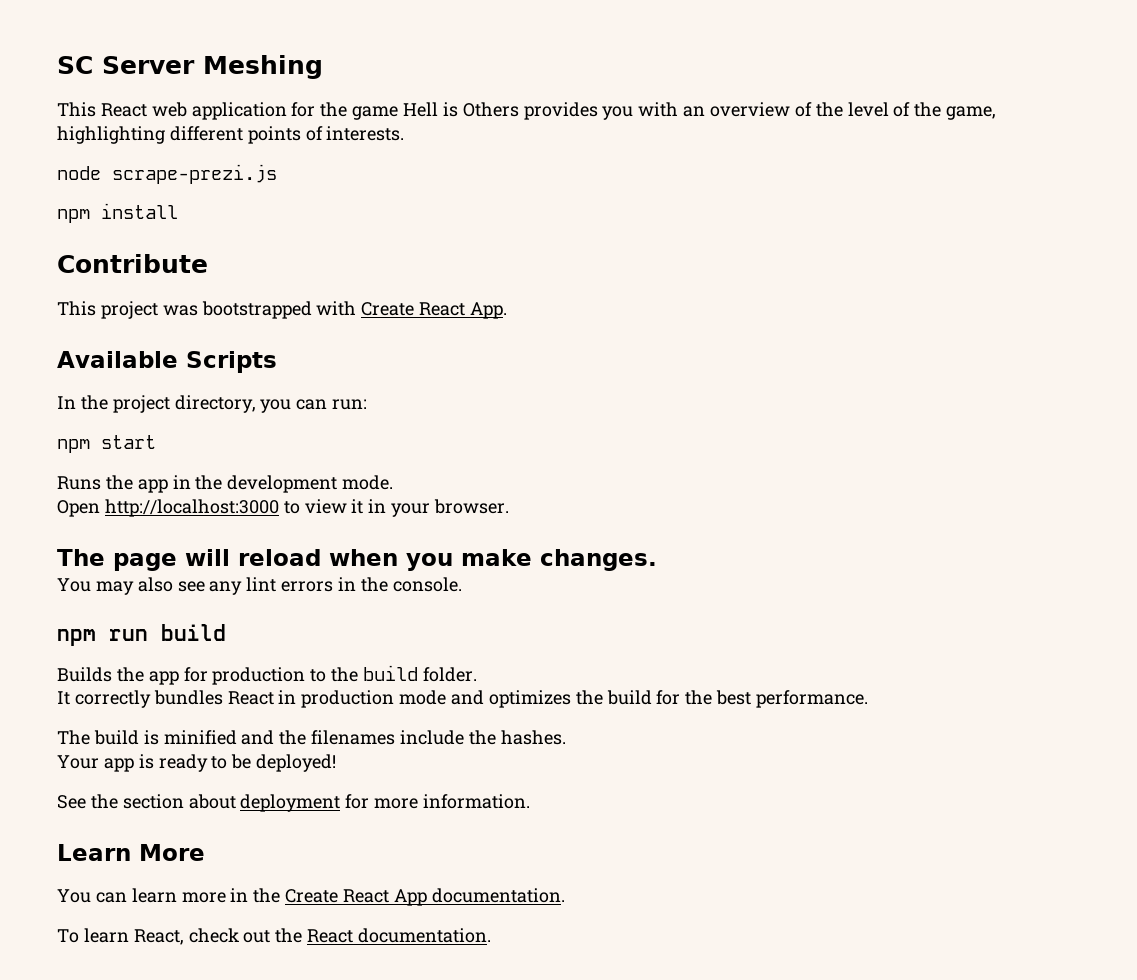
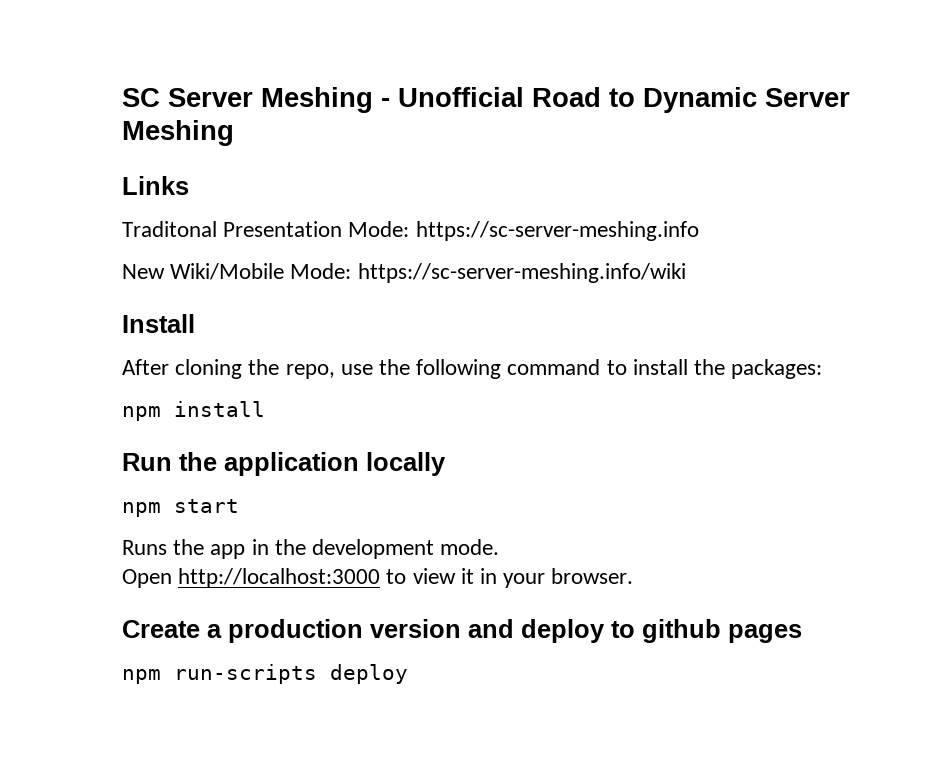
- SC Server Meshing
- This React web application for the game Hell is Others provides you with an overview of the level of the game, highlighting different points of interests.
- node scrape-prezi.js
+ SC Server Meshing - Unofficial Road to Dynamic Server Meshing
+ Links
+ Traditonal Presentation Mode: https://sc-server-meshing.info
+ New Wiki/Mobile Mode: https://sc-server-meshing.info/wiki
+ Install
+ After cloning the repo, use the following command to install the packages:
  npm install
- Contribute
- This project was bootstrapped with Create React App.
- Available Scripts
- In the project directory, you can run:
+ Run the application locally
- The page will reload when you make changes.
- You may also see any lint errors in the console.
- npm run build
- Builds the app for production to the build folder.
- It correctly bundles React in production mode and optimizes the build for the best performance.
- The build is minified and the filenames include the hashes.
- Your app is ready to be deployed!
- See the section about deployment for more information.
- Learn More
- You can learn more in the Create React App documentation.
- To learn React, check out the React documentation.
+ Create a production version and deploy to github pages
+ npm run-scripts deploy

